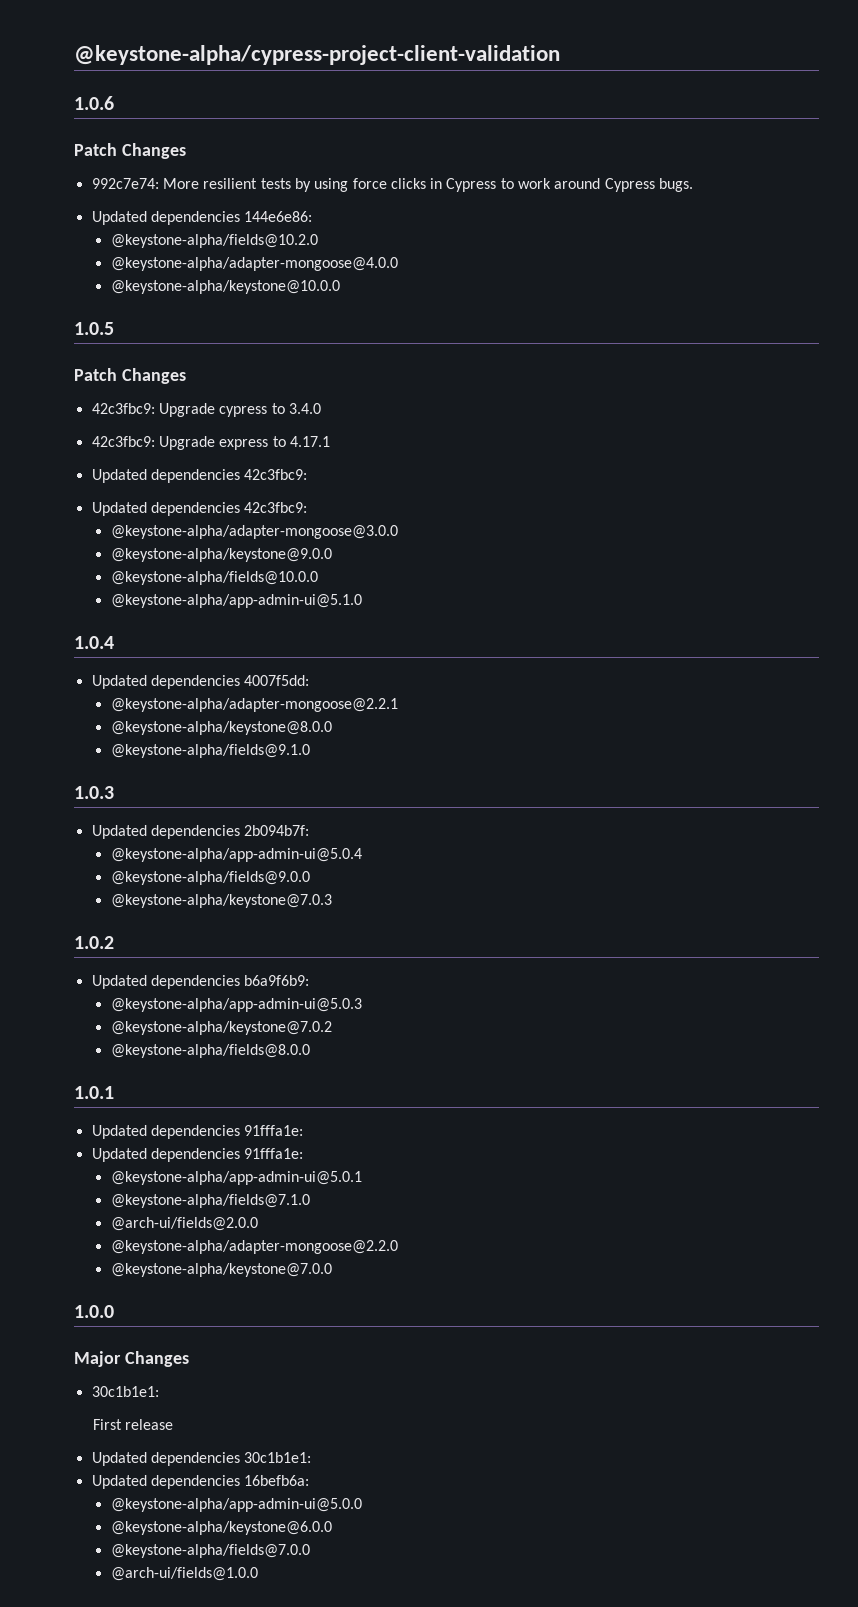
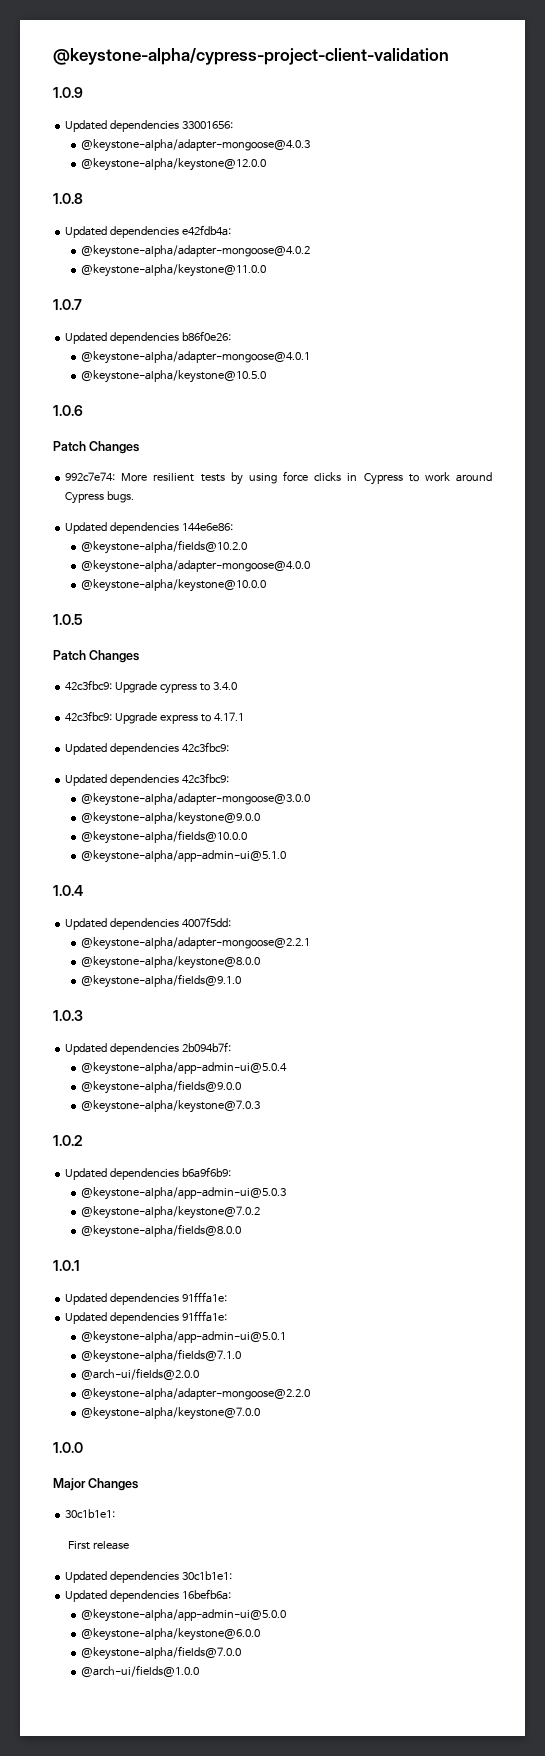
+ 1.0.9
+ Updated dependencies 33001656:
+ @keystone-alpha/adapter-mongoose@4.0.3
+ @keystone-alpha/keystone@12.0.0
+ 1.0.8
+ Updated dependencies e42fdb4a:
+ @keystone-alpha/adapter-mongoose@4.0.2
+ @keystone-alpha/keystone@11.0.0
+ 1.0.7
+ Updated dependencies b86f0e26:
+ @keystone-alpha/adapter-mongoose@4.0.1
+ @keystone-alpha/keystone@10.5.0

